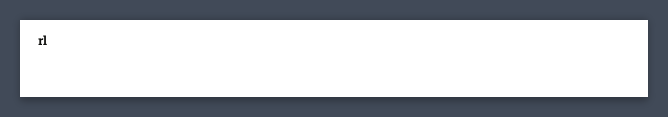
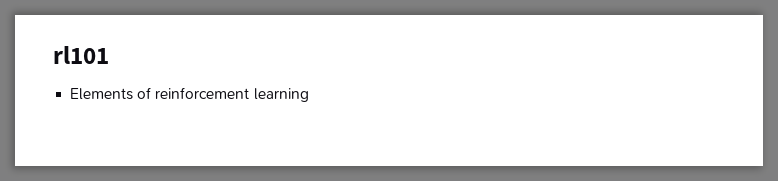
- rl
+ rl101
+ Elements of reinforcement learning

